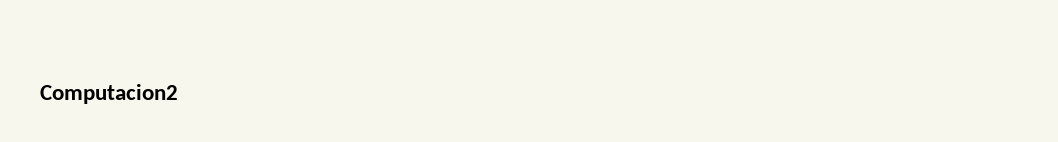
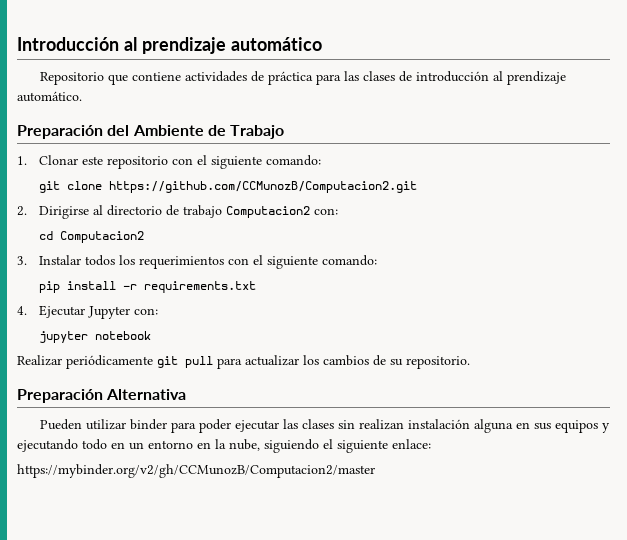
- Computacion2
+ Introducción al prendizaje automático
+ Repositorio que contiene actividades de práctica para las clases de introducción al prendizaje automático.
+ Preparación del Ambiente de Trabajo
+ 1. Clonar este repositorio con el siguiente comando:
+ git clone https://github.com/CCMunozB/Computacion2.git
+ 2. Dirigirse al directorio de trabajo Computacion2 con:
+ cd Computacion2
+ 3. Instalar todos los requerimientos con el siguiente comando:
+ pip install -r requirements.txt
+ 4. Ejecutar Jupyter con:
+ jupyter notebook
+ Realizar periódicamente git pull para actualizar los cambios de su repositorio.
+ Preparación Alternativa
+ Pueden utilizar binder para poder ejecutar las clases sin realizan instalación alguna en sus equipos y ejecutando todo en un entorno en la nube, siguiendo el siguiente enlace:
+ https://mybinder.org/v2/gh/CCMunozB/Computacion2/master

